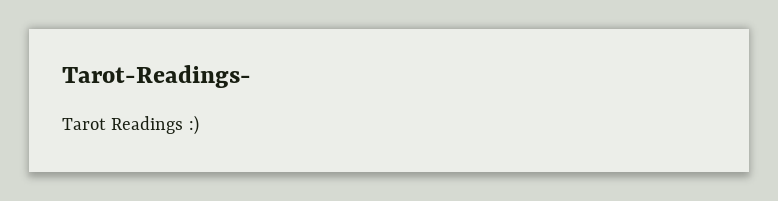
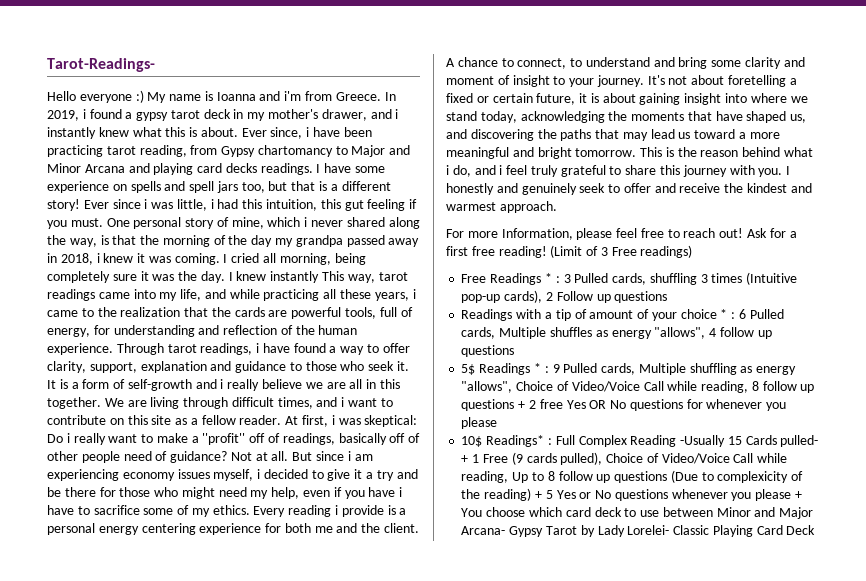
- Tarot Readings :)
+ Hello everyone :) My name is Ioanna and i'm from Greece. In 2019, i found a gypsy tarot deck in my mother's drawer, and i instantly knew what this is about. Ever since, i have been practicing tarot reading, from Gypsy chartomancy to Major and Minor Arcana and playing card decks readings. I have some experience on spells and spell jars too, but that is a different story! Ever since i was little, i had this intuition, this gut feeling if you must. One personal story of mine, which i never shared along the way, is that the morning of the day my grandpa passed away in 2018, i knew it was coming. I cried all morning, being completely sure it was the day. I knew instantly This way, tarot readings came into my life, and while practicing all these years, i came to the realization that the cards are powerful tools, full of energy, for understanding and reflection of the human experience. Through tarot readings, i have found a way to offer clarity, support, explanation and guidance to those who seek it. It is a form of self-growth and i really believe we are all in this together. We are living through difficult times, and i want to contribute on this site as a fellow reader. At first, i was skeptical: Do i really want to make a ''profit'' off of readings, basically off of other people need of guidance? Not at all. But since i am experiencing economy issues myself, i decided to give it a try and be there for those who might need my help, even if you have i have to sacrifice some of my ethics. Every reading i provide is a personal energy centering experience for both me and the client. A chance to connect, to understand and bring some clarity and moment of insight to your journey. It's not about foretelling a fixed or certain future, it is about gaining insight into where we stand today, acknowledging the moments that have shaped us, and discovering the paths that may lead us toward a more meaningful and bright tomorrow. This is the reason behind what i do, and i feel truly grateful to share this journey with you. I honestly and genuinely seek to offer and receive the kindest and warmest approach.
+ For more Information, please feel free to reach out! Ask for a first free reading! (Limit of 3 Free readings)
+ Free Readings * : 3 Pulled cards, shuffling 3 times (Intuitive pop-up cards), 2 Follow up questions
+ Readings with a tip of amount of your choice * : 6 Pulled cards, Multiple shuffles as energy "allows", 4 follow up questions
+ 5$ Readings * : 9 Pulled cards, Multiple shuffling as energy "allows", Choice of Video/Voice Call while reading, 8 follow up questions + 2 free Yes OR No questions for whenever you please
+ 10$ Readings* : Full Complex Reading -Usually 15 Cards pulled- + 1 Free (9 cards pulled), Choice of Video/Voice Call while reading, Up to 8 follow up questions (Due to complexicity of the reading) + 5 Yes or No questions whenever you please + You choose which card deck to use between Minor and Major Arcana- Gypsy Tarot by Lady Lorelei- Classic Playing Card Deck

